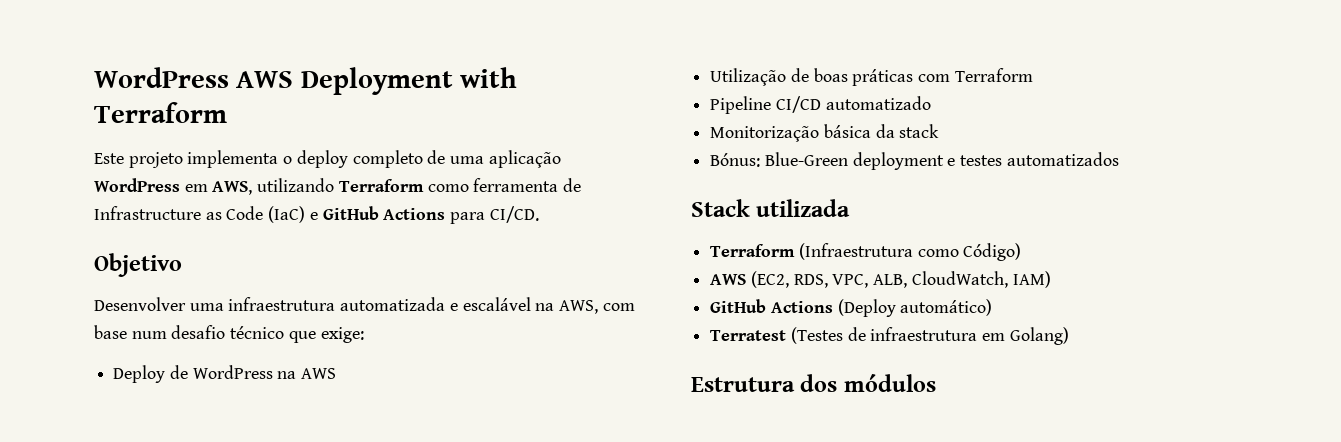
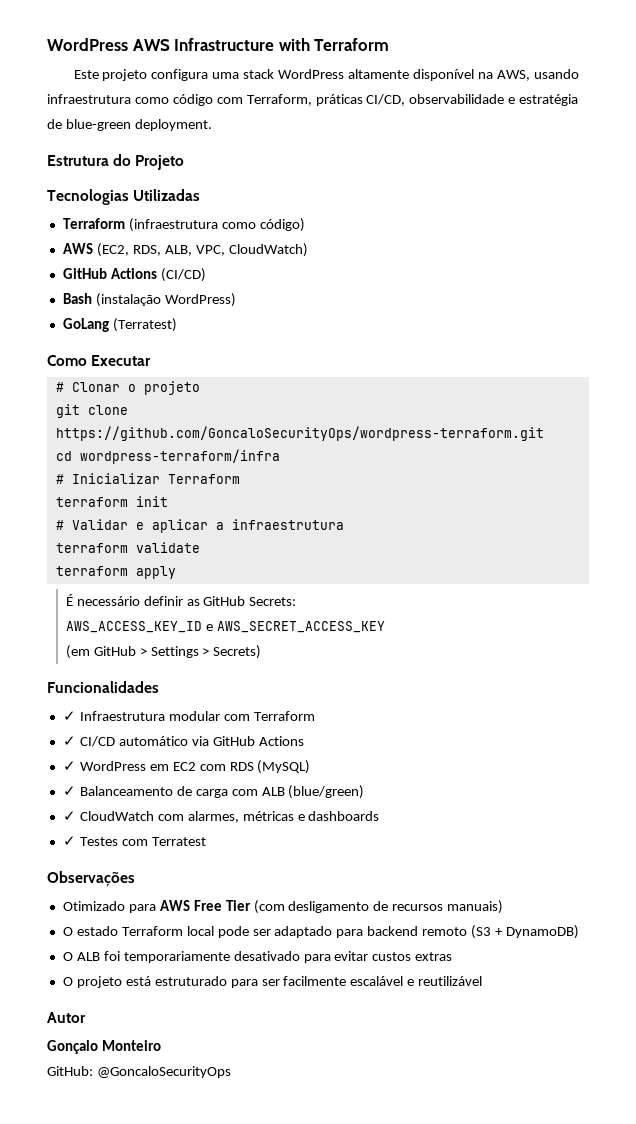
- WordPress AWS Deployment with Terraform
+ WordPress AWS Infrastructure with Terraform
- Este projeto implementa o deploy completo de uma aplicação WordPress em AWS, utilizando Terraform como ferramenta de Infrastructure as Code (IaC) e GitHub Actions para CI/CD.
- Objetivo
- Desenvolver uma infraestrutura automatizada e escalável na AWS, com base num desafio técnico que exige:
- Deploy de WordPress na AWS
- Utilização de boas práticas com Terraform
- Pipeline CI/CD automatizado
- Monitorização básica da stack
- Bónus: Blue-Green deployment e testes automatizados
- Stack utilizada
- Terraform (Infraestrutura como Código)
- AWS (EC2, RDS, VPC, ALB, CloudWatch, IAM)
- GitHub Actions (Deploy automático)
- Terratest (Testes de infraestrutura em Golang)
- Estrutura dos módulos
+ Este projeto configura uma stack WordPress altamente disponível na AWS, usando infraestrutura como código com Terraform, práticas CI/CD, observabilidade e estratégia de blue-green deployment.
+ Estrutura do Projeto
+ Tecnologias Utilizadas
+ Terraform (infraestrutura como código)
+ AWS (EC2, RDS, ALB, VPC, CloudWatch)
+ GitHub Actions (CI/CD)
+ Bash (instalação WordPress)
+ GoLang (Terratest)
+ Como Executar
+ # Clonar o projeto
+ git clone https://github.com/GoncaloSecurityOps/wordpress-terraform.git
+ cd wordpress-terraform/infra
+ # Inicializar Terraform
+ terraform init
+ # Validar e aplicar a infraestrutura
+ terraform validate
+ terraform apply
+ É necessário definir as GitHub Secrets:
+ AWS_ACCESS_KEY_ID e AWS_SECRET_ACCESS_KEY
+ (em GitHub > Settings > Secrets)
+ Funcionalidades
+ ✓ Infraestrutura modular com Terraform
+ ✓ CI/CD automático via GitHub Actions
+ ✓ WordPress em EC2 com RDS (MySQL)
+ ✓ Balanceamento de carga com ALB (blue/green)
+ ✓ CloudWatch com alarmes, métricas e dashboards
+ ✓ Testes com Terratest
+ Observações
+ Otimizado para AWS Free Tier (com desligamento de recursos manuais)
+ O estado Terraform local pode ser adaptado para backend remoto (S3 + DynamoDB)
+ O ALB foi temporariamente desativado para evitar custos extras
+ O projeto está estruturado para ser facilmente escalável e reutilizável
+ Autor
+ Gonçalo Monteiro
+ GitHub: @GoncaloSecurityOps

